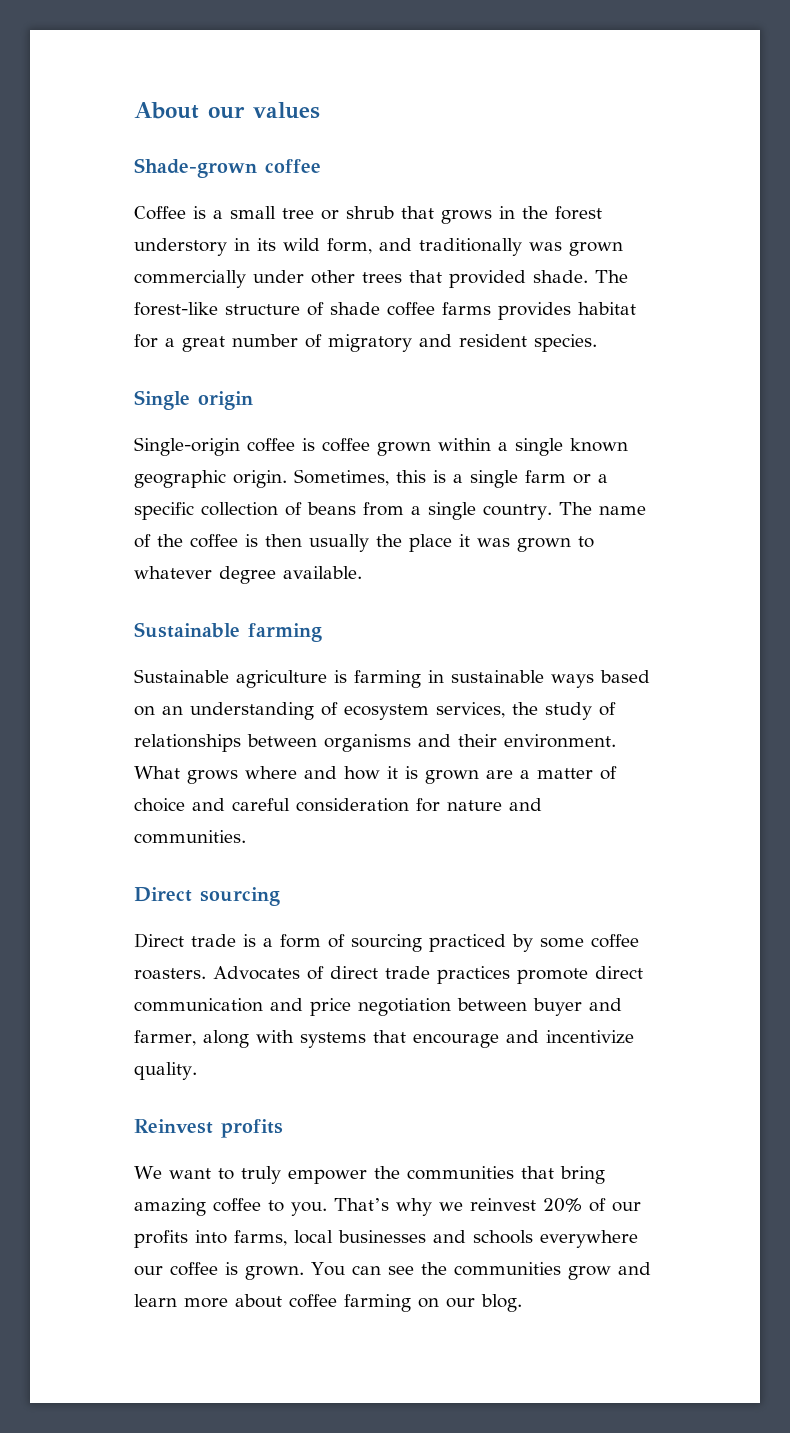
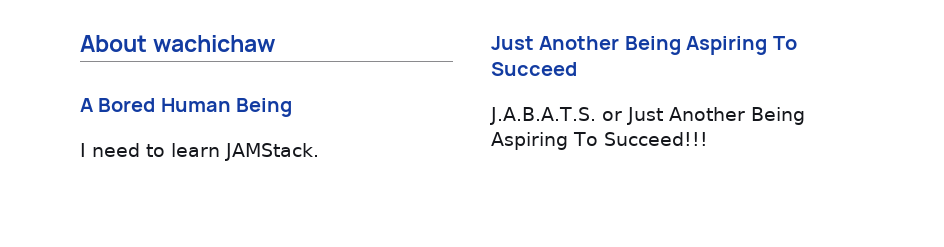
- About our values
- Shade-grown coffee
- Coffee is a small tree or shrub that grows in the forest understory in its wild form, and traditionally was grown commercially under other trees that provided shade. The forest-like structure of shade coffee farms provides habitat for a great number of migratory and resident species.
- Single origin
- Single-origin coffee is coffee grown within a single known geographic origin. Sometimes, this is a single farm or a specific collection of beans from a single country. The name of the coffee is then usually the place it was grown to whatever degree available.
- Sustainable farming
- Sustainable agriculture is farming in sustainable ways based on an understanding of ecosystem services, the study of relationships between organisms and their environment. What grows where and how it is grown are a matter of choice and careful consideration for nature and communities.
- Direct sourcing
- Direct trade is a form of sourcing practiced by some coffee roasters. Advocates of direct trade practices promote direct communication and price negotiation between buyer and farmer, along with systems that encourage and incentivize quality.
- Reinvest profits
- We want to truly empower the communities that bring amazing coffee to you. That’s why we reinvest 20% of our profits into farms, local businesses and schools everywhere our coffee is grown. You can see the communities grow and learn more about coffee farming on our blog.
+ About wachichaw
+ A Bored Human Being
+ I need to learn JAMStack.
+ Just Another Being Aspiring To Succeed
+ J.A.B.A.T.S. or Just Another Being Aspiring To Succeed!!!

